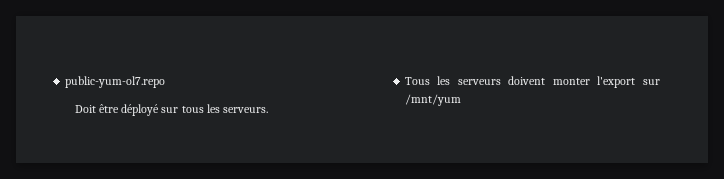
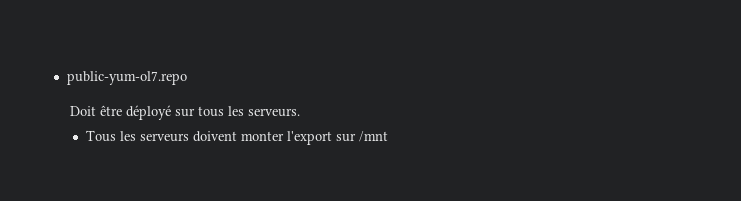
- Tous les serveurs doivent monter l'export sur /mnt/yum
+ Tous les serveurs doivent monter l'export sur /mnt

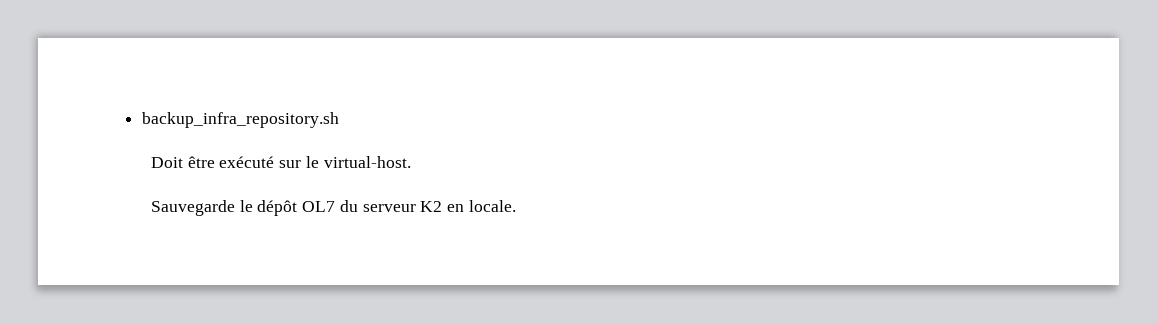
- public-yum-ol7.repo
+ backup_infra_repository.sh
- Doit être déployé sur tous les serveurs.
- Tous les serveurs doivent monter l'export sur /mnt
+ Doit être exécuté sur le virtual-host.
+ Sauvegarde le dépôt OL7 du serveur K2 en locale.

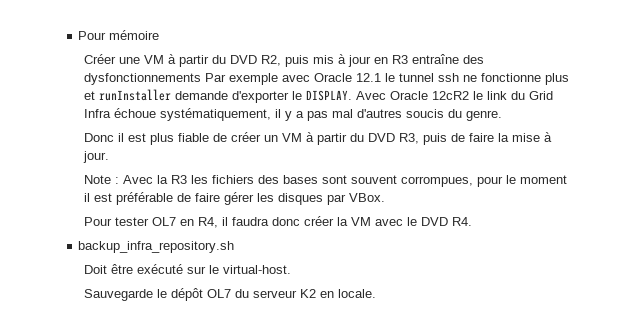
+ Pour mémoire
+ Créer une VM à partir du DVD R2, puis mis à jour en R3 entraîne des dysfonctionnements Par exemple avec Oracle 12.1 le tunnel ssh ne fonctionne plus et runInstaller demande d'exporter le DISPLAY. Avec Oracle 12cR2 le link du Grid Infra échoue systématiquement, il y a pas mal d'autres soucis du genre.
+ Donc il est plus fiable de créer un VM à partir du DVD R3, puis de faire la mise à jour.
+ Note : Avec la R3 les fichiers des bases sont souvent corrompues, pour le moment il est préférable de faire gérer les disques par VBox.
+ Pour tester OL7 en R4, il faudra donc créer la VM avec le DVD R4.

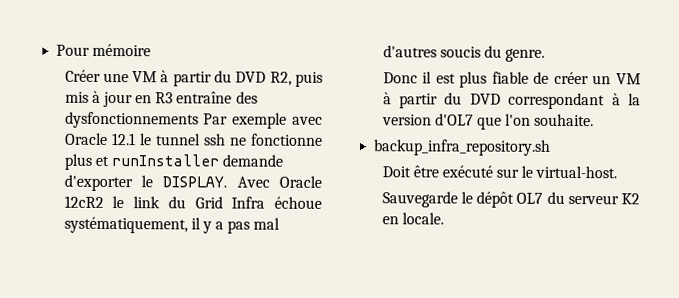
- Donc il est plus fiable de créer un VM à partir du DVD R3, puis de faire la mise à jour.
- Note : Avec la R3 les fichiers des bases sont souvent corrompues, pour le moment il est préférable de faire gérer les disques par VBox.
- Pour tester OL7 en R4, il faudra donc créer la VM avec le DVD R4.
+ Donc il est plus fiable de créer un VM à partir du DVD correspondant à la version d'OL7 que l'on souhaite.

